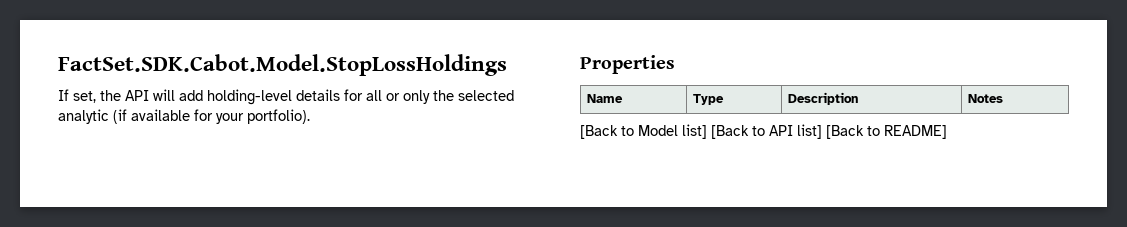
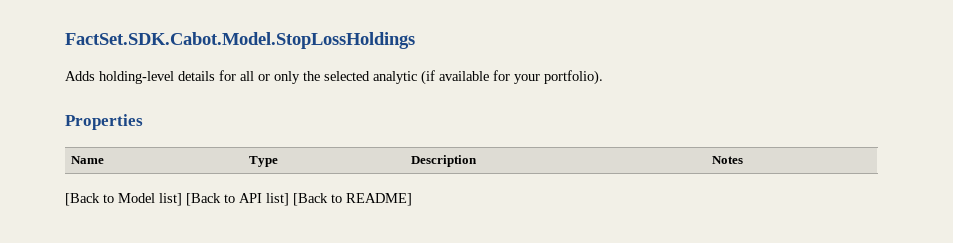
- If set, the API will add holding-level details for all or only the selected analytic (if available for your portfolio).
+ Adds holding-level details for all or only the selected analytic (if available for your portfolio).

